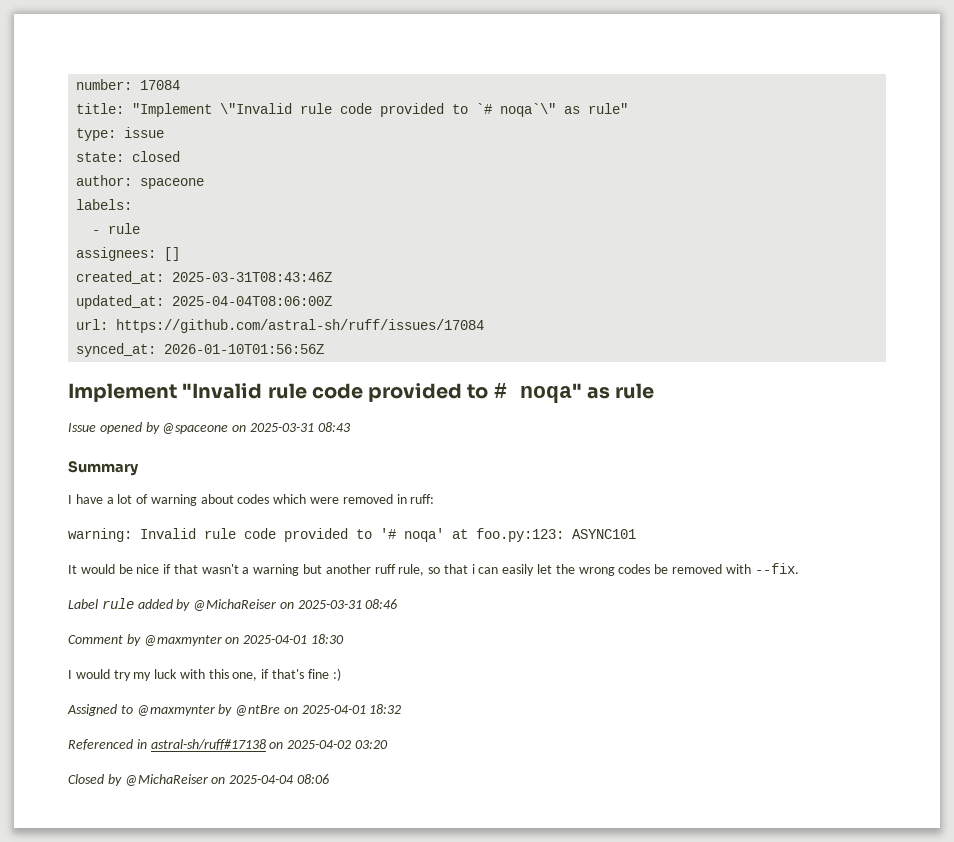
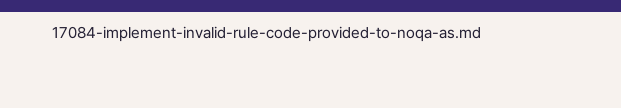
- number: 17084
- title: "Implement \"Invalid rule code provided to `# noqa`\" as rule"
- type: issue
- state: closed
- author: spaceone
- labels:
- - rule
- assignees: []
- created_at: 2025-03-31T08:43:46Z
- updated_at: 2025-04-04T08:06:00Z
- url: https://github.com/astral-sh/ruff/issues/17084
- synced_at: 2026-01-10T01:56:56Z
- Implement "Invalid rule code provided to # noqa" as rule
- Issue opened by @spaceone on 2025-03-31 08:43
- Summary
- I have a lot of warning about codes which were removed in ruff:
- warning: Invalid rule code provided to '# noqa' at foo.py:123: ASYNC101
- It would be nice if that wasn't a warning but another ruff rule, so that i can easily let the wrong codes be removed with --fix.
- Label rule added by @MichaReiser on 2025-03-31 08:46
- Comment by @maxmynter on 2025-04-01 18:30
- I would try my luck with this one, if that's fine :)
- Assigned to @maxmynter by @ntBre on 2025-04-01 18:32
- Referenced in astral-sh/ruff#17138 on 2025-04-02 03:20
- Closed by @MichaReiser on 2025-04-04 08:06
+ 17084-implement-invalid-rule-code-provided-to-noqa-as.md

